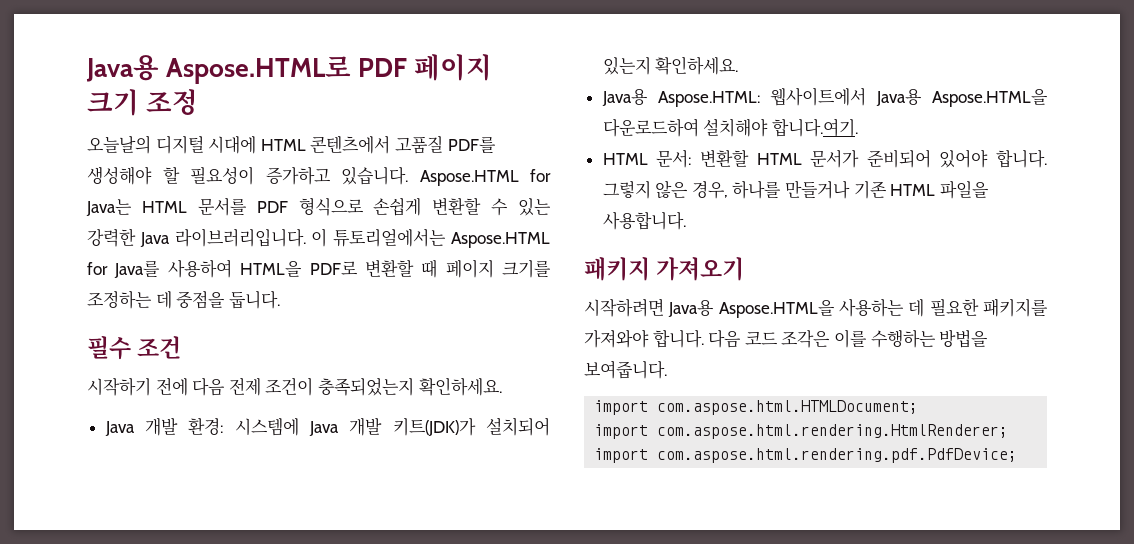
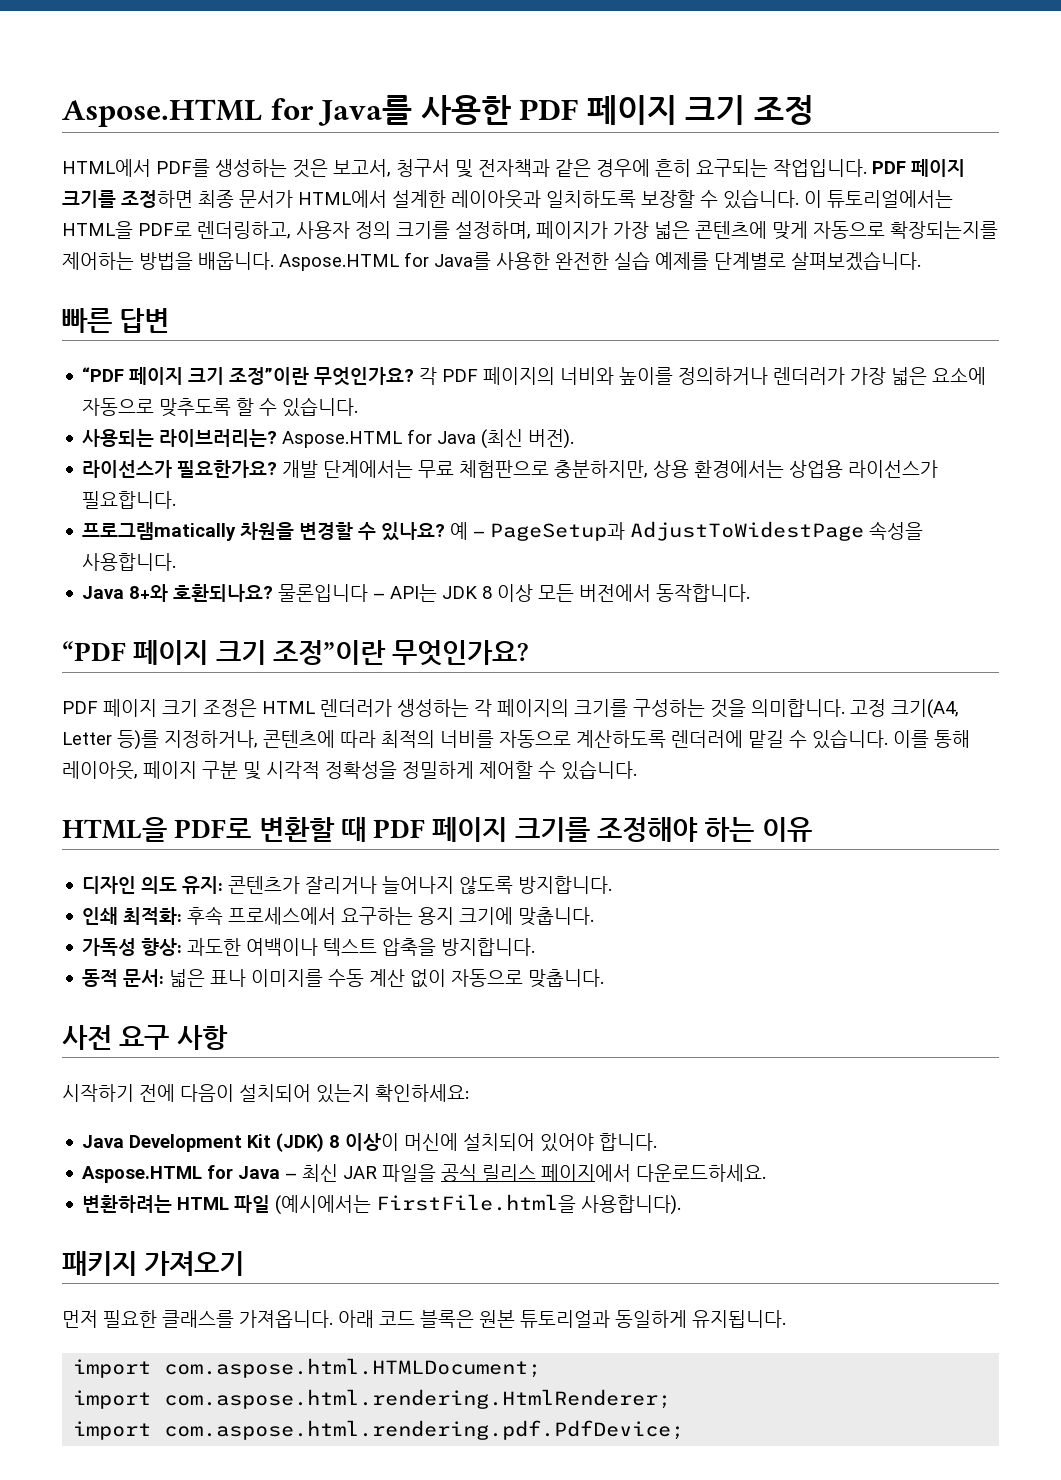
- Java용 Aspose.HTML로 PDF 페이지 크기 조정
+ Aspose.HTML for Java를 사용한 PDF 페이지 크기 조정
- 오늘날의 디지털 시대에 HTML 콘텐츠에서 고품질 PDF를 생성해야 할 필요성이 증가하고 있습니다. Aspose.HTML for Java는 HTML 문서를 PDF 형식으로 손쉽게 변환할 수 있는 강력한 Java 라이브러리입니다. 이 튜토리얼에서는 Aspose.HTML for Java를 사용하여 HTML을 PDF로 변환할 때 페이지 크기를 조정하는 데 중점을 둡니다.
- 필수 조건
- 시작하기 전에 다음 전제 조건이 충족되었는지 확인하세요.
- Java 개발 환경: 시스템에 Java 개발 키트(JDK)가 설치되어 있는지 확인하세요.
- Java용 Aspose.HTML: 웹사이트에서 Java용 Aspose.HTML을 다운로드하여 설치해야 합니다.여기.
- HTML 문서: 변환할 HTML 문서가 준비되어 있어야 합니다. 그렇지 않은 경우, 하나를 만들거나 기존 HTML 파일을 사용합니다.
+ HTML에서 PDF를 생성하는 것은 보고서, 청구서 및 전자책과 같은 경우에 흔히 요구되는 작업입니다. PDF 페이지 크기를 조정하면 최종 문서가 HTML에서 설계한 레이아웃과 일치하도록 보장할 수 있습니다. 이 튜토리얼에서는 HTML을 PDF로 렌더링하고, 사용자 정의 크기를 설정하며, 페이지가 가장 넓은 콘텐츠에 맞게 자동으로 확장되는지를 제어하는 방법을 배웁니다. Aspose.HTML for Java를 사용한 완전한 실습 예제를 단계별로 살펴보겠습니다.
+ 빠른 답변
+ “PDF 페이지 크기 조정”이란 무엇인가요? 각 PDF 페이지의 너비와 높이를 정의하거나 렌더러가 가장 넓은 요소에 자동으로 맞추도록 할 수 있습니다.
+ 사용되는 라이브러리는? Aspose.HTML for Java (최신 버전).
+ 라이선스가 필요한가요? 개발 단계에서는 무료 체험판으로 충분하지만, 상용 환경에서는 상업용 라이선스가 필요합니다.
+ 프로그램matically 차원을 변경할 수 있나요? 예 – PageSetup과 AdjustToWidestPage 속성을 사용합니다.
+ Java 8+와 호환되나요? 물론입니다 – API는 JDK 8 이상 모든 버전에서 동작합니다.
+ “PDF 페이지 크기 조정”이란 무엇인가요?
+ PDF 페이지 크기 조정은 HTML 렌더러가 생성하는 각 페이지의 크기를 구성하는 것을 의미합니다. 고정 크기(A4, Letter 등)를 지정하거나, 콘텐츠에 따라 최적의 너비를 자동으로 계산하도록 렌더러에 맡길 수 있습니다. 이를 통해 레이아웃, 페이지 구분 및 시각적 정확성을 정밀하게 제어할 수 있습니다.
+ HTML을 PDF로 변환할 때 PDF 페이지 크기를 조정해야 하는 이유
+ 디자인 의도 유지: 콘텐츠가 잘리거나 늘어나지 않도록 방지합니다.
+ 인쇄 최적화: 후속 프로세스에서 요구하는 용지 크기에 맞춥니다.
+ 가독성 향상: 과도한 여백이나 텍스트 압축을 방지합니다.
+ 동적 문서: 넓은 표나 이미지를 수동 계산 없이 자동으로 맞춥니다.
+ 사전 요구 사항
+ 시작하기 전에 다음이 설치되어 있는지 확인하세요:
+ Java Development Kit (JDK) 8 이상이 머신에 설치되어 있어야 합니다.
+ Aspose.HTML for Java – 최신 JAR 파일을 공식 릴리스 페이지에서 다운로드하세요.
+ 변환하려는 HTML 파일 (예시에서는 FirstFile.html을 사용합니다).
  패키지 가져오기
- 시작하려면 Java용 Aspose.HTML을 사용하는 데 필요한 패키지를 가져와야 합니다. 다음 코드 조각은 이를 수행하는 방법을 보여줍니다.
+ 먼저 필요한 클래스를 가져옵니다. 아래 코드 블록은 원본 튜토리얼과 동일하게 유지됩니다.

